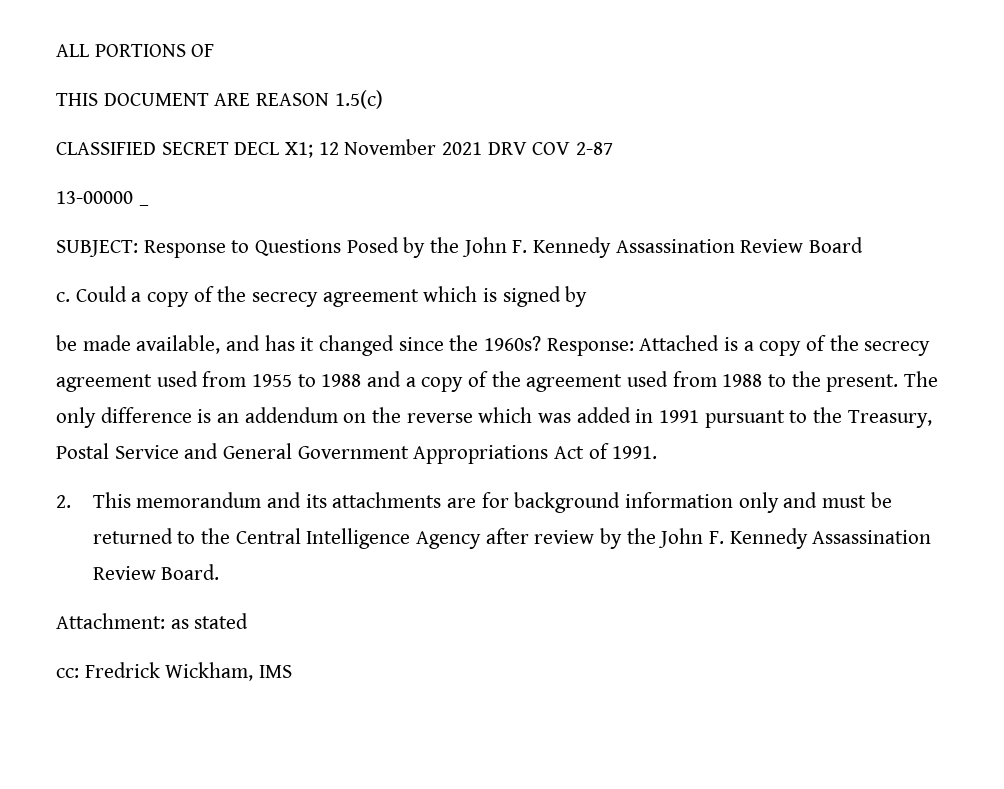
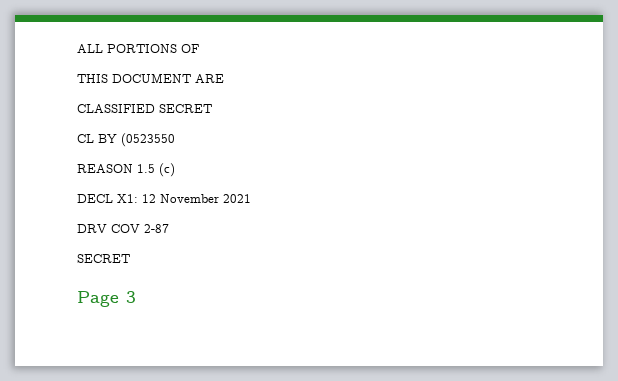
- THIS DOCUMENT ARE REASON 1.5(c)
+ THIS DOCUMENT ARE
- CLASSIFIED SECRET DECL X1; 12 November 2021 DRV COV 2-87
- 13-00000 _
- SUBJECT: Response to Questions Posed by the John F. Kennedy Assassination Review Board
- c. Could a copy of the secrecy agreement which is signed by
- be made available, and has it changed since the 1960s? Response: Attached is a copy of the secrecy agreement used from 1955 to 1988 and a copy of the agreement used from 1988 to the present. The only difference is an addendum on the reverse which was added in 1991 pursuant to the Treasury, Postal Service and General Government Appropriations Act of 1991.
- 2. This memorandum and its attachments are for background information only and must be returned to the Central Intelligence Agency after review by the John F. Kennedy Assassination Review Board.
- Attachment: as stated
- cc: Fredrick Wickham, IMS
+ CLASSIFIED SECRET
+ CL BY (0523550
+ REASON 1.5 (c)
+ DECL X1: 12 November 2021
+ DRV COV 2-87
+ SECRET
+ Page 3

